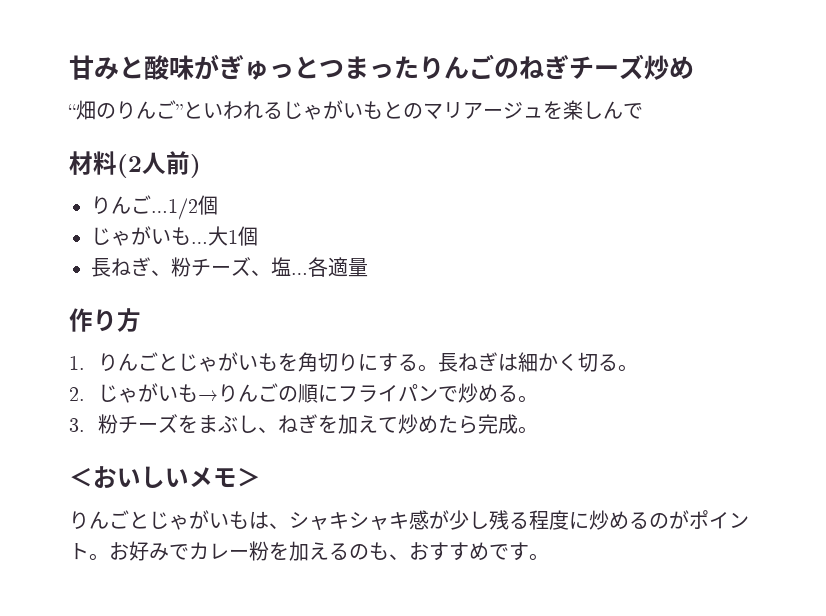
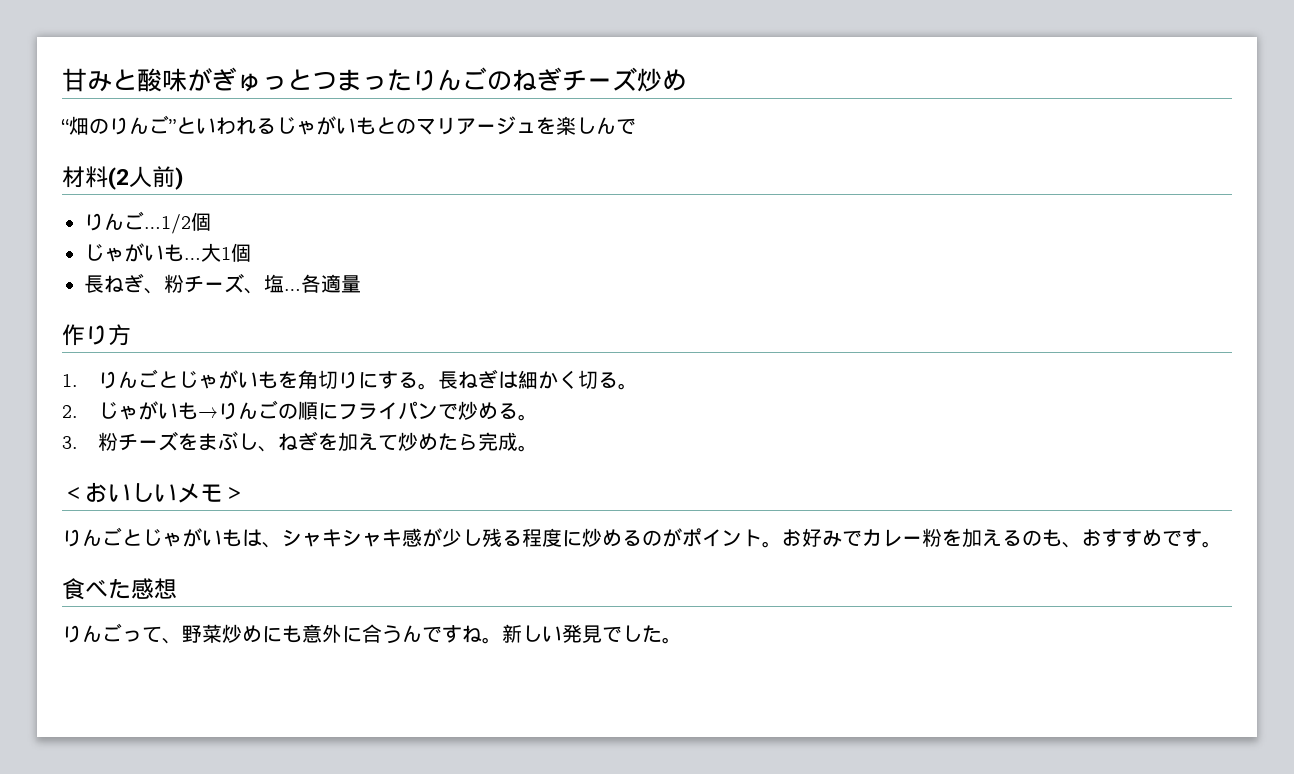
+ 食べた感想
+ りんごって、野菜炒めにも意外に合うんですね。新しい発見でした。

